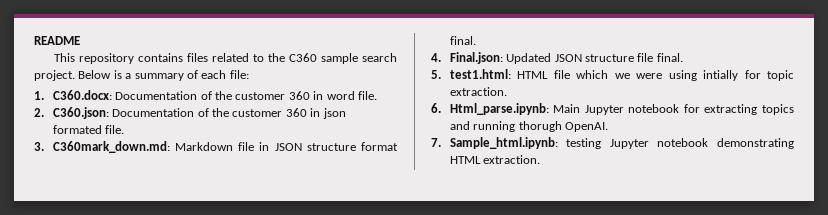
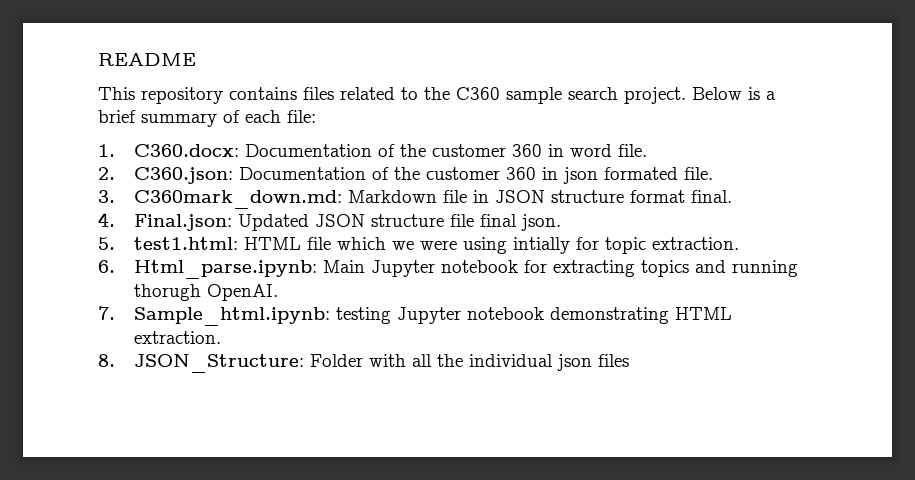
- Below is a summary of each file:
+ Below is a brief summary of each file:
- 4. Final.json: Updated JSON structure file final.
+ 4. Final.json: Updated JSON structure file final json.
+ 8. JSON_Structure: Folder with all the individual json files

